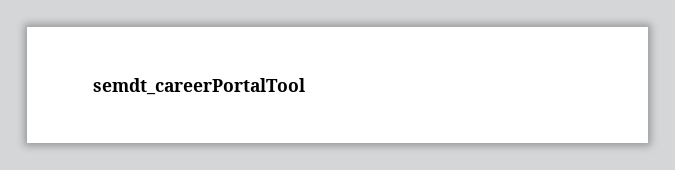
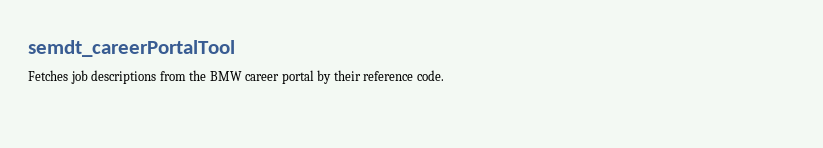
+ Fetches job descriptions from the BMW career portal by their reference code.

